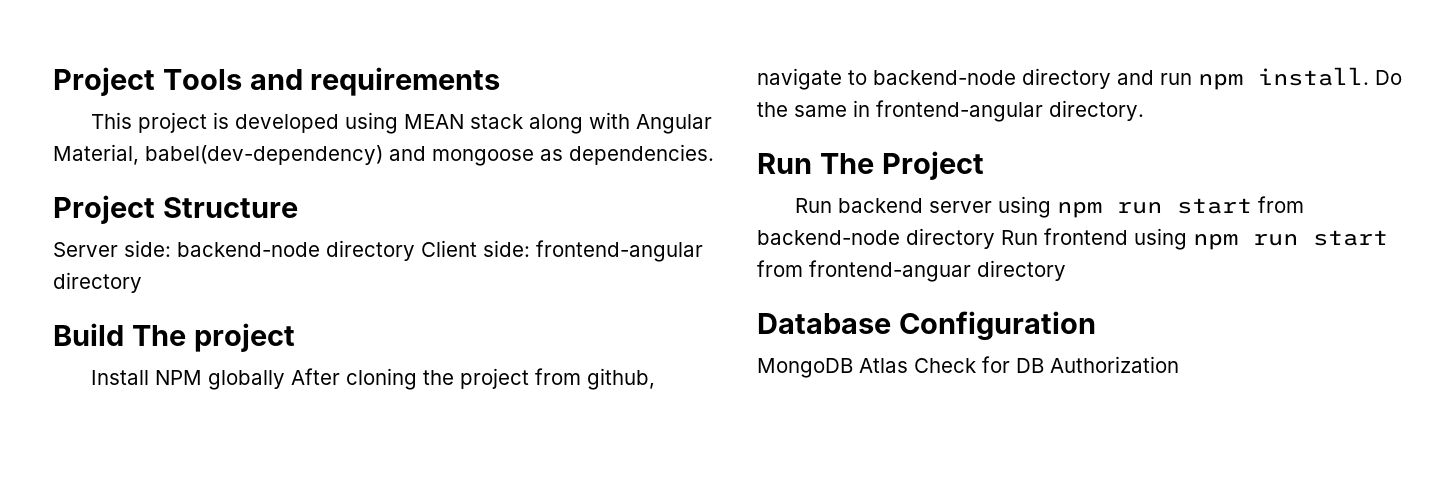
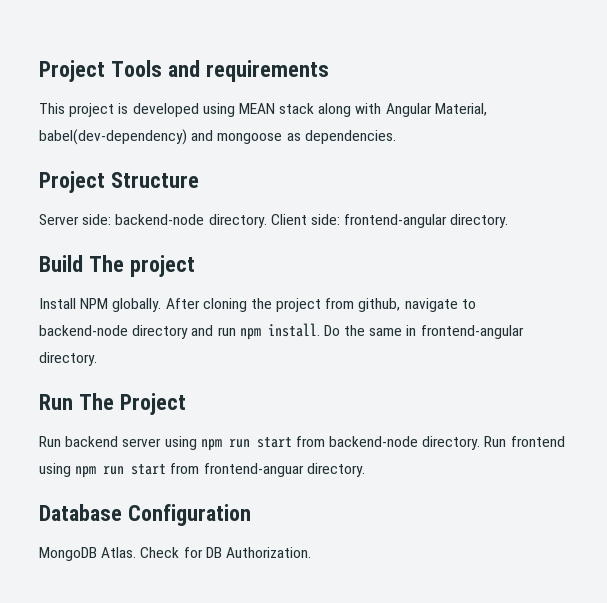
- Server side: backend-node directory Client side: frontend-angular directory
+ Server side: backend-node directory. Client side: frontend-angular directory.
- Install NPM globally After cloning the project from github, navigate to backend-node directory and run npm install.
+ Install NPM globally. After cloning the project from github, navigate to backend-node directory and run npm install.
- Run backend server using npm run start from backend-node directory Run frontend using npm run start from frontend-anguar directory
+ Run backend server using npm run start from backend-node directory. Run frontend using npm run start from frontend-anguar directory.
- MongoDB Atlas Check for DB Authorization
+ MongoDB Atlas. Check for DB Authorization.

